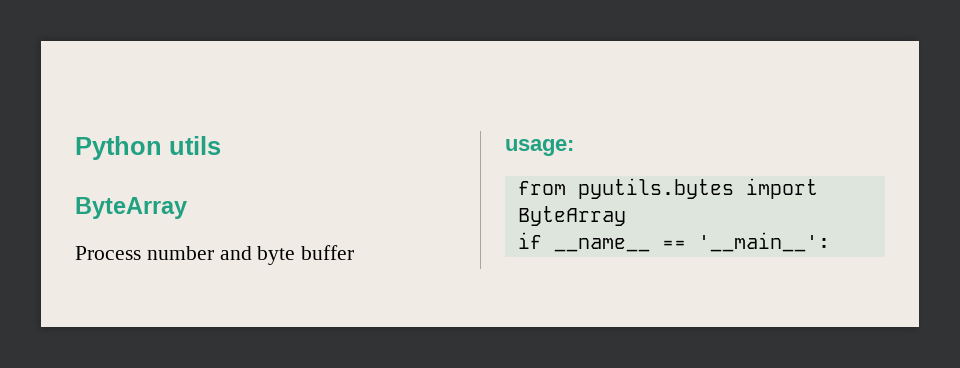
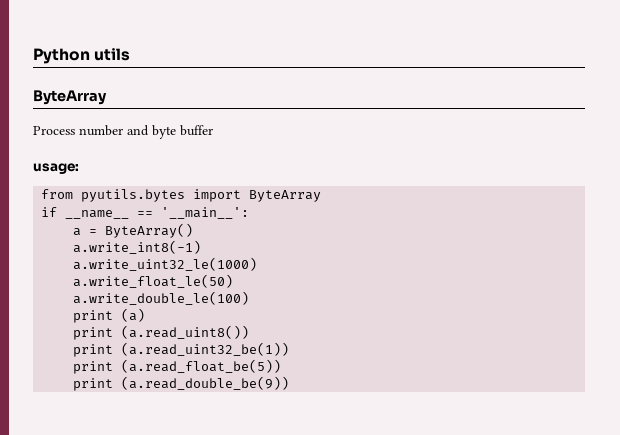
+ a = ByteArray()
+ a.write_int8(-1)
+ a.write_uint32_le(1000)
+ a.write_float_le(50)
+ a.write_double_le(100)
+ print (a)
+ print (a.read_uint8())
+ print (a.read_uint32_be(1))
+ print (a.read_float_be(5))
+ print (a.read_double_be(9))

